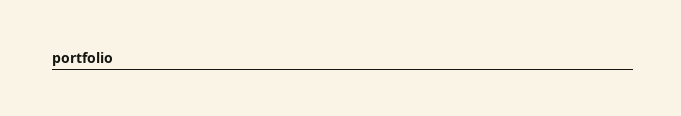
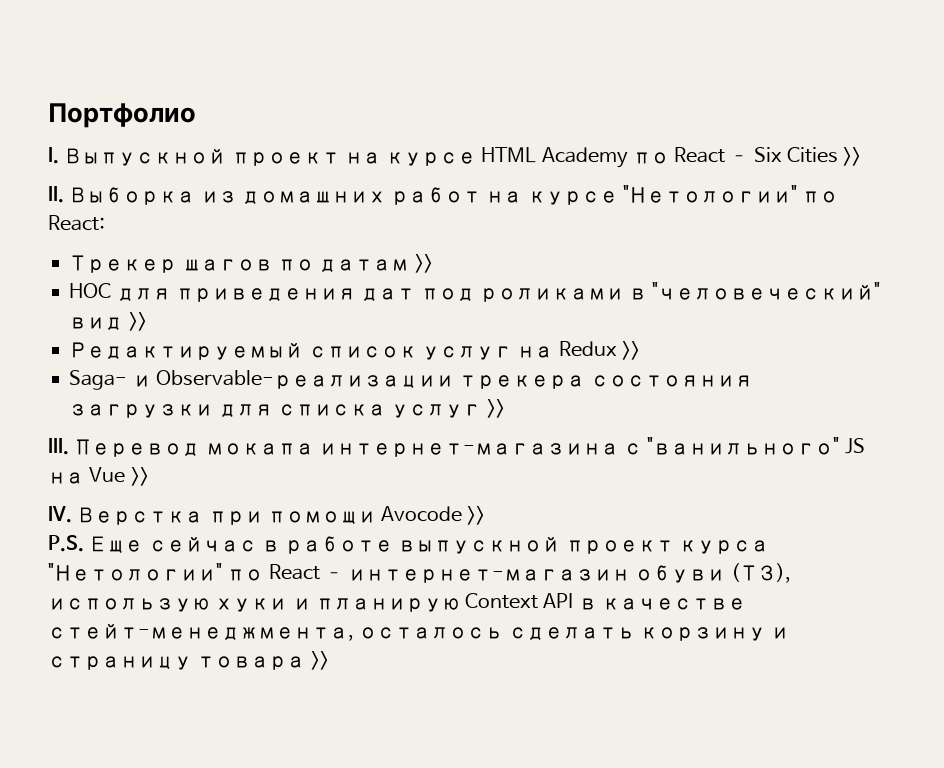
- portfolio
+ Портфолио
+ I. Выпускной проект на курсе HTML Academy по React – Six Cities >>
+ II. Выборка из домашних работ на курсе "Нетологии" по React:
+ Трекер шагов по датам >>
+ HOC для приведения дат под роликами в "человеческий" вид >>
+ Редактируемый список услуг на Redux >>
+ Saga- и Observable-реализации трекера состояния загрузки для списка услуг >>
+ III. Перевод мокапа интернет-магазина с "ванильного" JS на Vue >>
+ IV. Верстка при помощи Avocode >>
+ P.S. Еще сейчас в работе выпускной проект курса "Нетологии" по React – интернет-магазин обуви (ТЗ), использую хуки и планирую Context API в качестве стейт-менеджмента, осталось сделать корзину и страницу товара >>

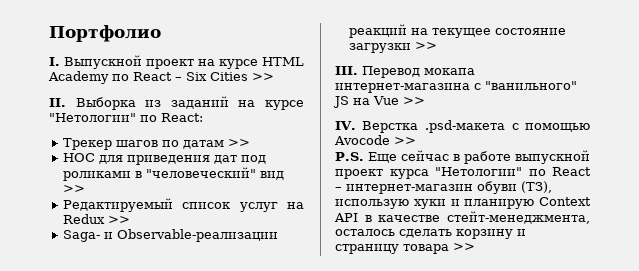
- II. Выборка из домашних работ на курсе "Нетологии" по React:
+ II. Выборка из заданий на курсе "Нетологии" по React:
- Saga- и Observable-реализации трекера состояния загрузки для списка услуг >>
+ Saga- и Observable-реализации реакций на текущее состояние загрузки >>
- IV. Верстка при помощи Avocode >>
+ IV. Верстка .psd-макета с помощью Avocode >>

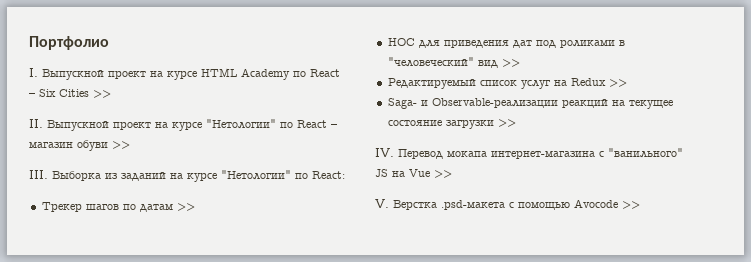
- II. Выборка из заданий на курсе "Нетологии" по React:
+ II. Выпускной проект на курсе "Нетологии" по React – магазин обуви >>
+ III. Выборка из заданий на курсе "Нетологии" по React:
- III. Перевод мокапа интернет-магазина с "ванильного" JS на Vue >>
+ IV. Перевод мокапа интернет-магазина с "ванильного" JS на Vue >>
- IV. Верстка .psd-макета с помощью Avocode >>
+ V. Верстка .psd-макета с помощью Avocode >>
- P.S. Еще сейчас в работе выпускной проект курса "Нетологии" по React – интернет-магазин обуви (ТЗ), использую хуки и планирую Context API в качестве стейт-менеджмента, осталось сделать корзину и страницу товара >>

